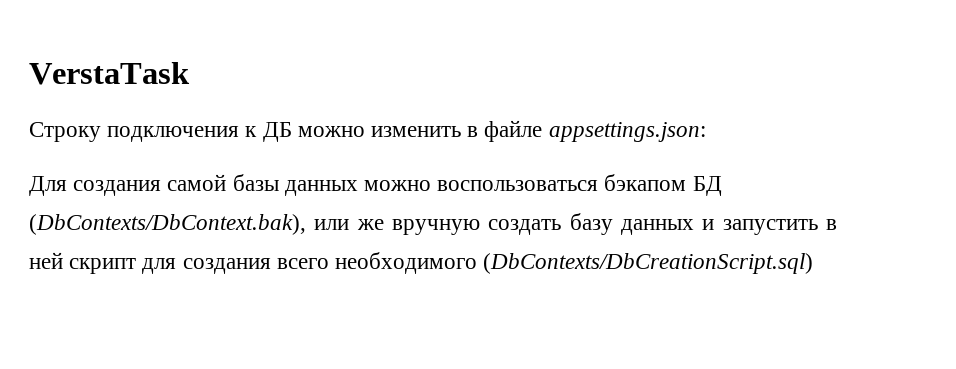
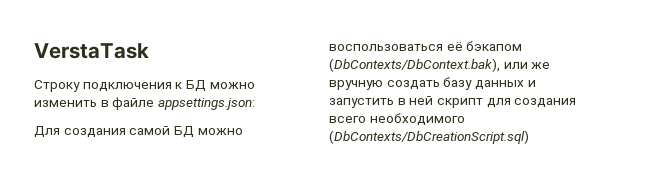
- Строку подключения к ДБ можно изменить в файле appsettings.json:
+ Строку подключения к БД можно изменить в файле appsettings.json:
- Для создания самой базы данных можно воспользоваться бэкапом БД (DbContexts/DbContext.bak), или же вручную создать базу данных и запустить в ней скрипт для создания всего необходимого (DbContexts/DbCreationScript.sql)
+ Для создания самой БД можно воспользоваться её бэкапом (DbContexts/DbContext.bak), или же вручную создать базу данных и запустить в ней скрипт для создания всего необходимого (DbContexts/DbCreationScript.sql)

